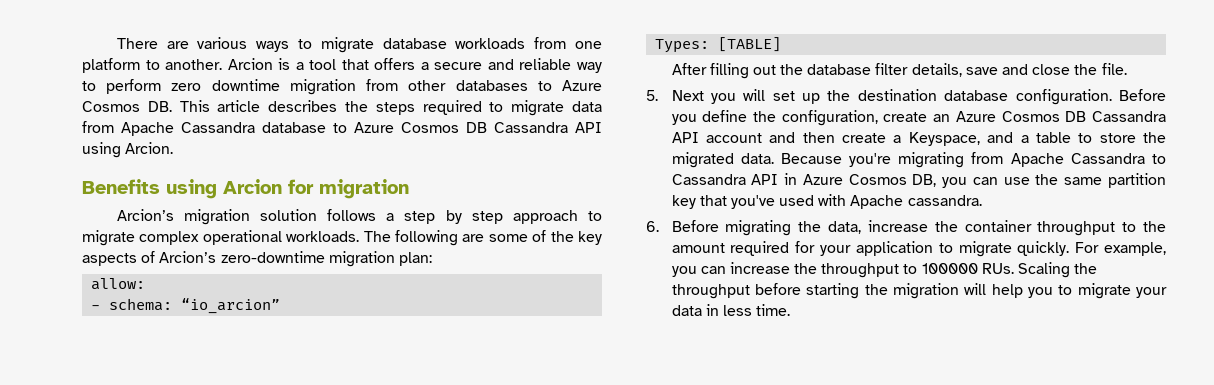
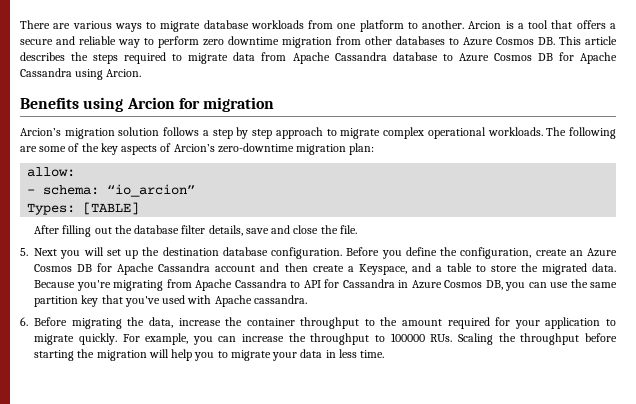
- Arcion is a tool that offers a secure and reliable way to perform zero downtime migration from other databases to Azure Cosmos DB. This article describes the steps required to migrate data from Apache Cassandra database to Azure Cosmos DB Cassandra API using Arcion.
+ Arcion is a tool that offers a secure and reliable way to perform zero downtime migration from other databases to Azure Cosmos DB. This article describes the steps required to migrate data from Apache Cassandra database to Azure Cosmos DB for Apache Cassandra using Arcion.
- Before you define the configuration, create an Azure Cosmos DB Cassandra API account and then create a Keyspace, and a table to store the migrated data.
+ Before you define the configuration, create an Azure Cosmos DB for Apache Cassandra account and then create a Keyspace, and a table to store the migrated data.
- Because you're migrating from Apache Cassandra to Cassandra API in Azure Cosmos DB, you can use the same partition key that you've used with Apache cassandra.
+ Because you're migrating from Apache Cassandra to API for Cassandra in Azure Cosmos DB, you can use the same partition key that you've used with Apache cassandra.

